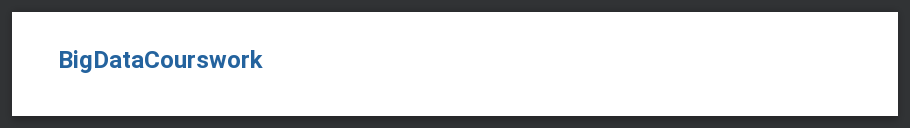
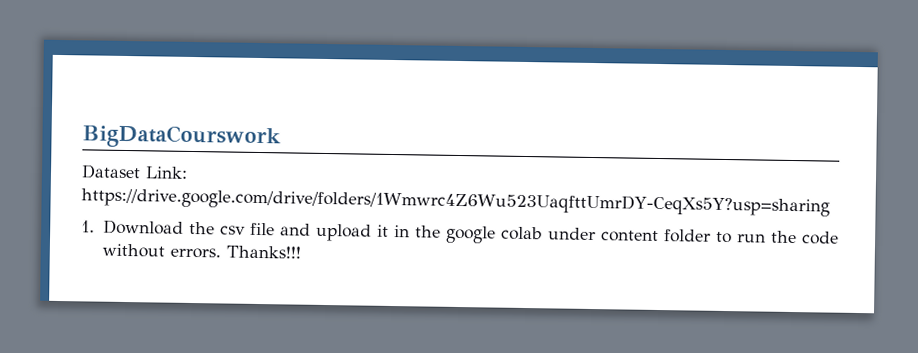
+ Dataset Link: https://drive.google.com/drive/folders/1Wmwrc4Z6Wu523UaqfttUmrDY-CeqXs5Y?usp=sharing
+ 1. Download the csv file and upload it in the google colab under content folder to run the code without errors. Thanks!!!

